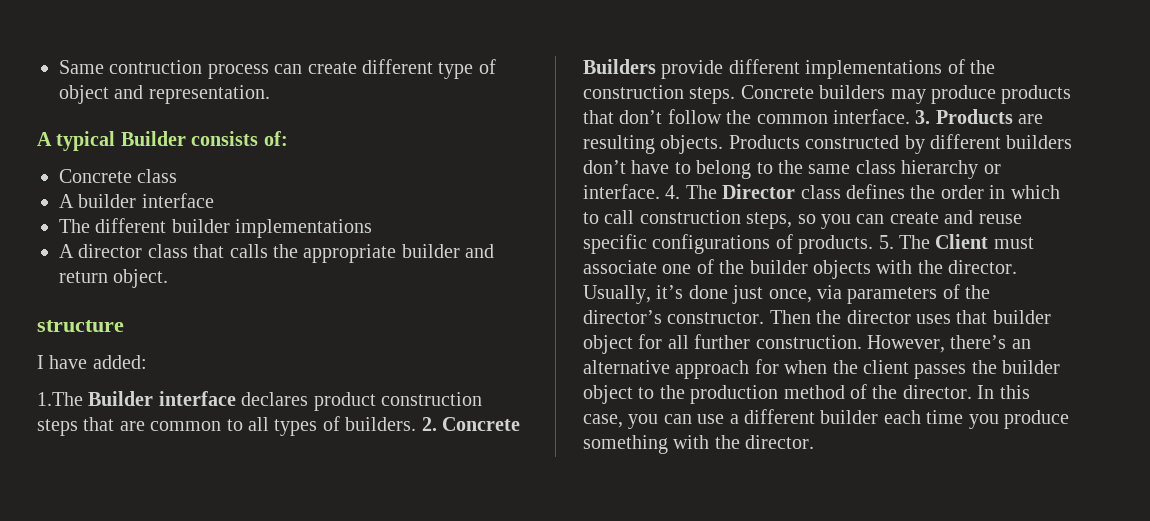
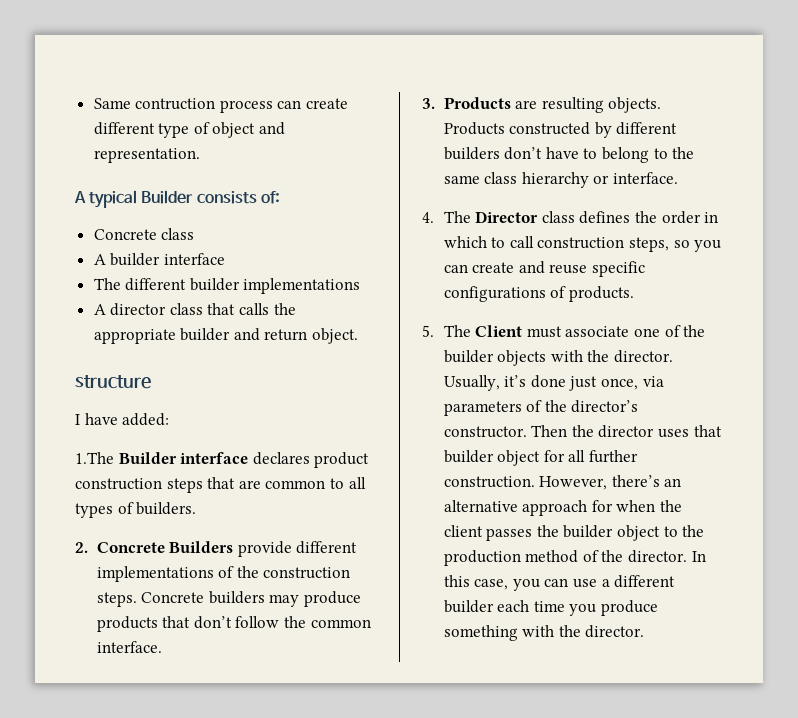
- 1.The Builder interface declares product construction steps that are common to all types of builders. 2. Concrete Builders provide different implementations of the construction steps.
+ 1.The Builder interface declares product construction steps that are common to all types of builders.
+ 2. Concrete Builders provide different implementations of the construction steps.
- Concrete builders may produce products that don’t follow the common interface. 3. Products are resulting objects.
+ Concrete builders may produce products that don’t follow the common interface.
+ 3. Products are resulting objects.
- Products constructed by different builders don’t have to belong to the same class hierarchy or interface. 4. The Director class defines the order in which to call construction steps, so you can create and reuse specific configurations of products. 5. The Client must associate one of the builder objects with the director.
+ Products constructed by different builders don’t have to belong to the same class hierarchy or interface.
+ 4. The Director class defines the order in which to call construction steps, so you can create and reuse specific configurations of products.
+ 5. The Client must associate one of the builder objects with the director.

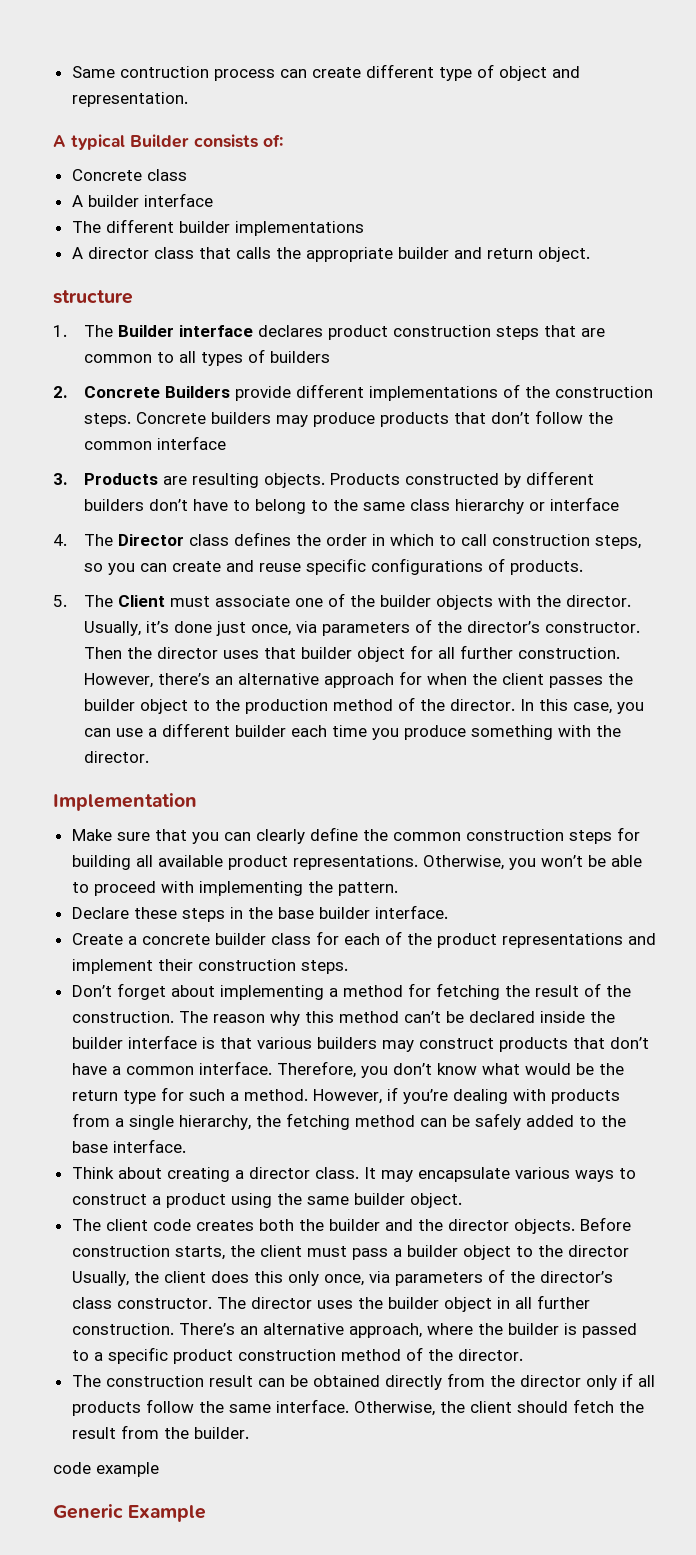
- I have added:
- 1.The Builder interface declares product construction steps that are common to all types of builders.
+ 1. The Builder interface declares product construction steps that are common to all types of builders
- Concrete builders may produce products that don’t follow the common interface.
+ Concrete builders may produce products that don’t follow the common interface
- Products constructed by different builders don’t have to belong to the same class hierarchy or interface.
+ Products constructed by different builders don’t have to belong to the same class hierarchy or interface
+ Implementation
+ Make sure that you can clearly define the common construction steps for building all available product representations. Otherwise, you won’t be able to proceed with implementing the pattern.
+ Declare these steps in the base builder interface.
+ Create a concrete builder class for each of the product representations and implement their construction steps.
+ Don’t forget about implementing a method for fetching the result of the construction. The reason why this method can’t be declared inside the builder interface is that various builders may construct products that don’t have a common interface. Therefore, you don’t know what would be the return type for such a method. However, if you’re dealing with products from a single hierarchy, the fetching method can be safely added to the base interface.
+ Think about creating a director class. It may encapsulate various ways to construct a product using the same builder object.
+ The client code creates both the builder and the director objects. Before construction starts, the client must pass a builder object to the director Usually, the client does this only once, via parameters of the director’s class constructor. The director uses the builder object in all further construction. There’s an alternative approach, where the builder is passed to a specific product construction method of the director.
+ The construction result can be obtained directly from the director only if all products follow the same interface. Otherwise, the client should fetch the result from the builder.
+ code example
+ Generic Example

